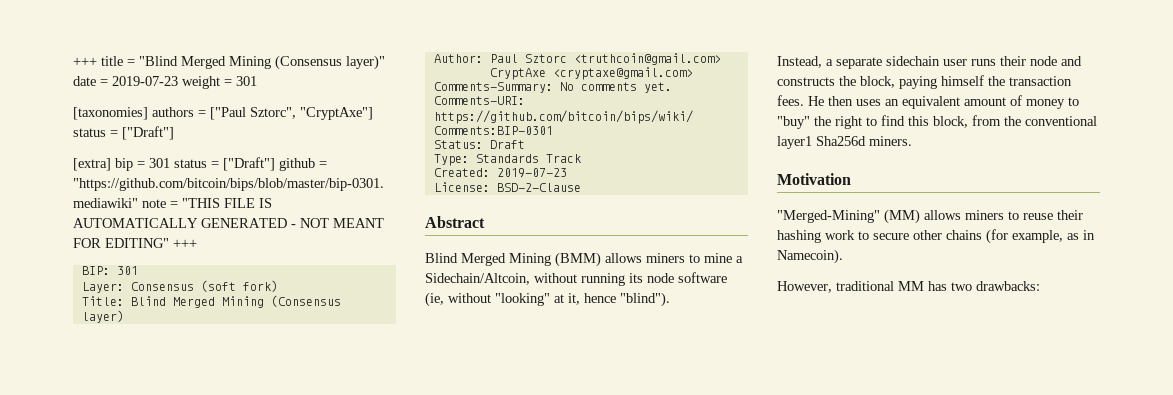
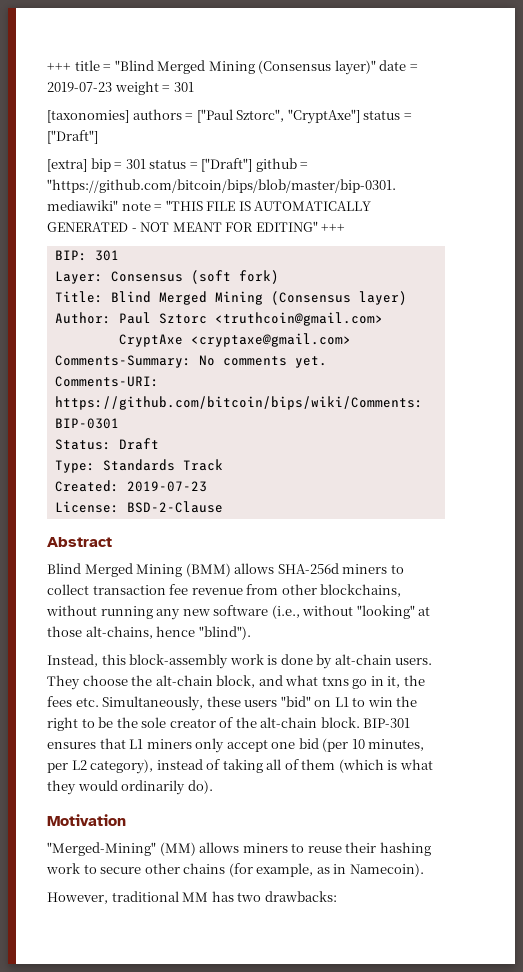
- Blind Merged Mining (BMM) allows miners to mine a Sidechain/Altcoin, without running its node software (ie, without "looking" at it, hence "blind").
+ Blind Merged Mining (BMM) allows SHA-256d miners to collect transaction fee revenue from other blockchains, without running any new software (i.e., without "looking" at those alt-chains, hence "blind").
- Instead, a separate sidechain user runs their node and constructs the block, paying himself the transaction fees. He then uses an equivalent amount of money to "buy" the right to find this block, from the conventional layer1 Sha256d miners.
+ Instead, this block-assembly work is done by alt-chain users. They choose the alt-chain block, and what txns go in it, the fees etc. Simultaneously, these users "bid" on L1 to win the right to be the sole creator of the alt-chain block. BIP-301 ensures that L1 miners only accept one bid (per 10 minutes, per L2 category), instead of taking all of them (which is what they would ordinarily do).

